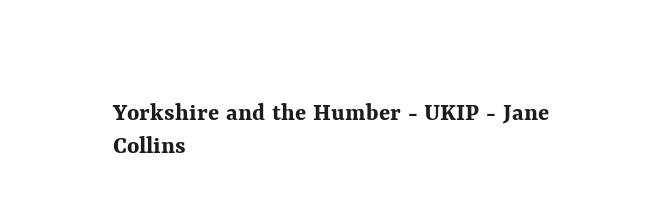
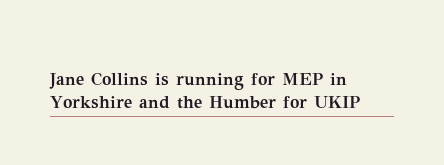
- Yorkshire and the Humber - UKIP - Jane Collins
+ Jane Collins is running for MEP in Yorkshire and the Humber for UKIP

